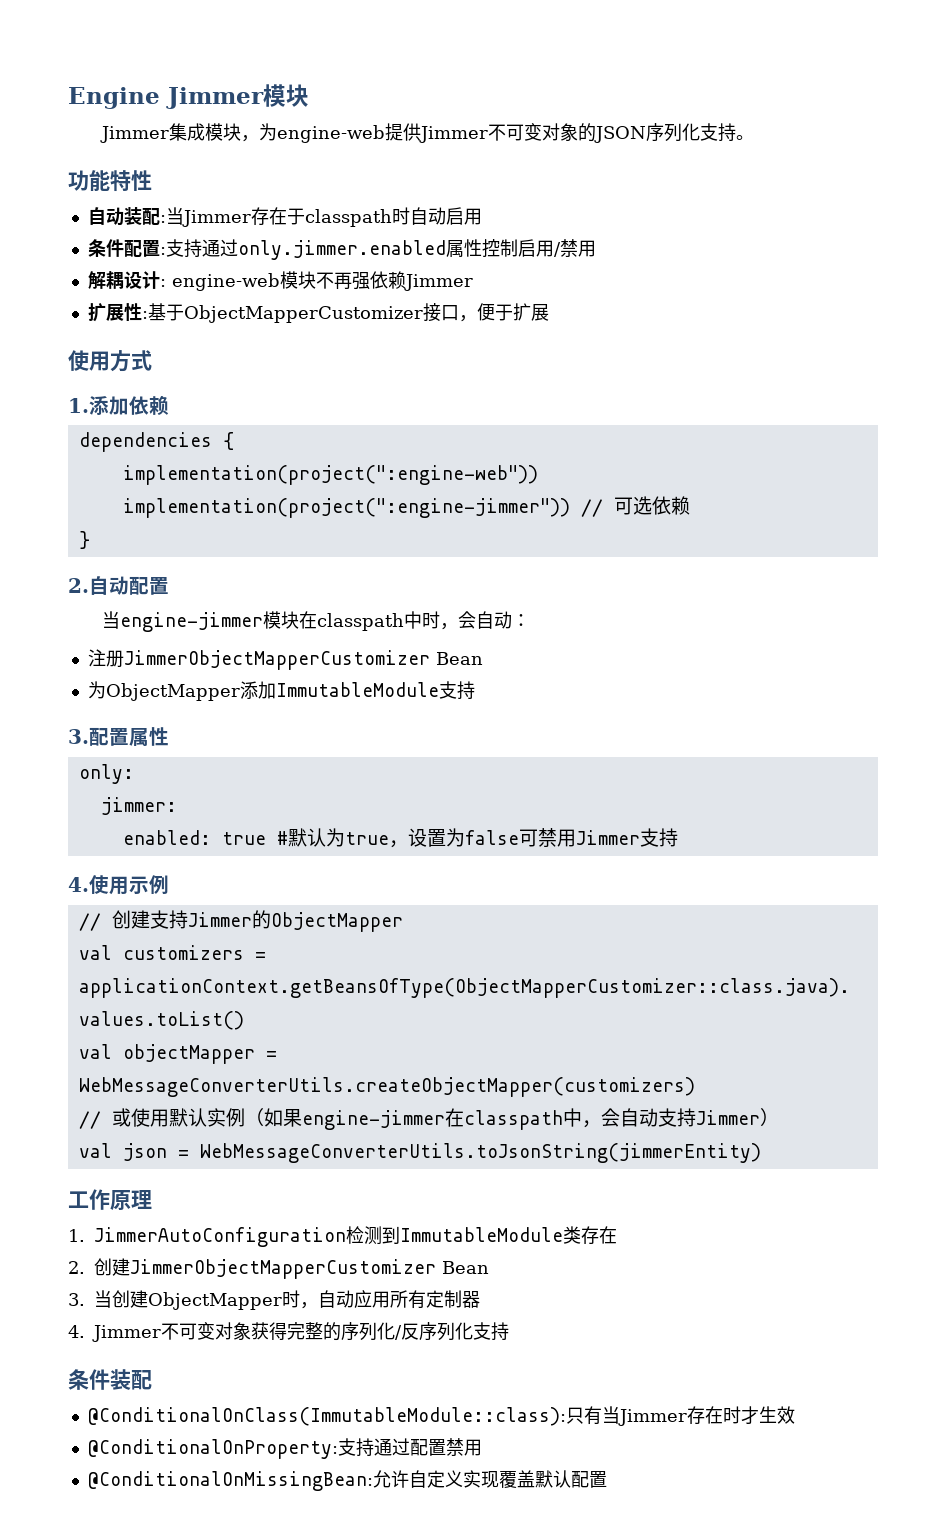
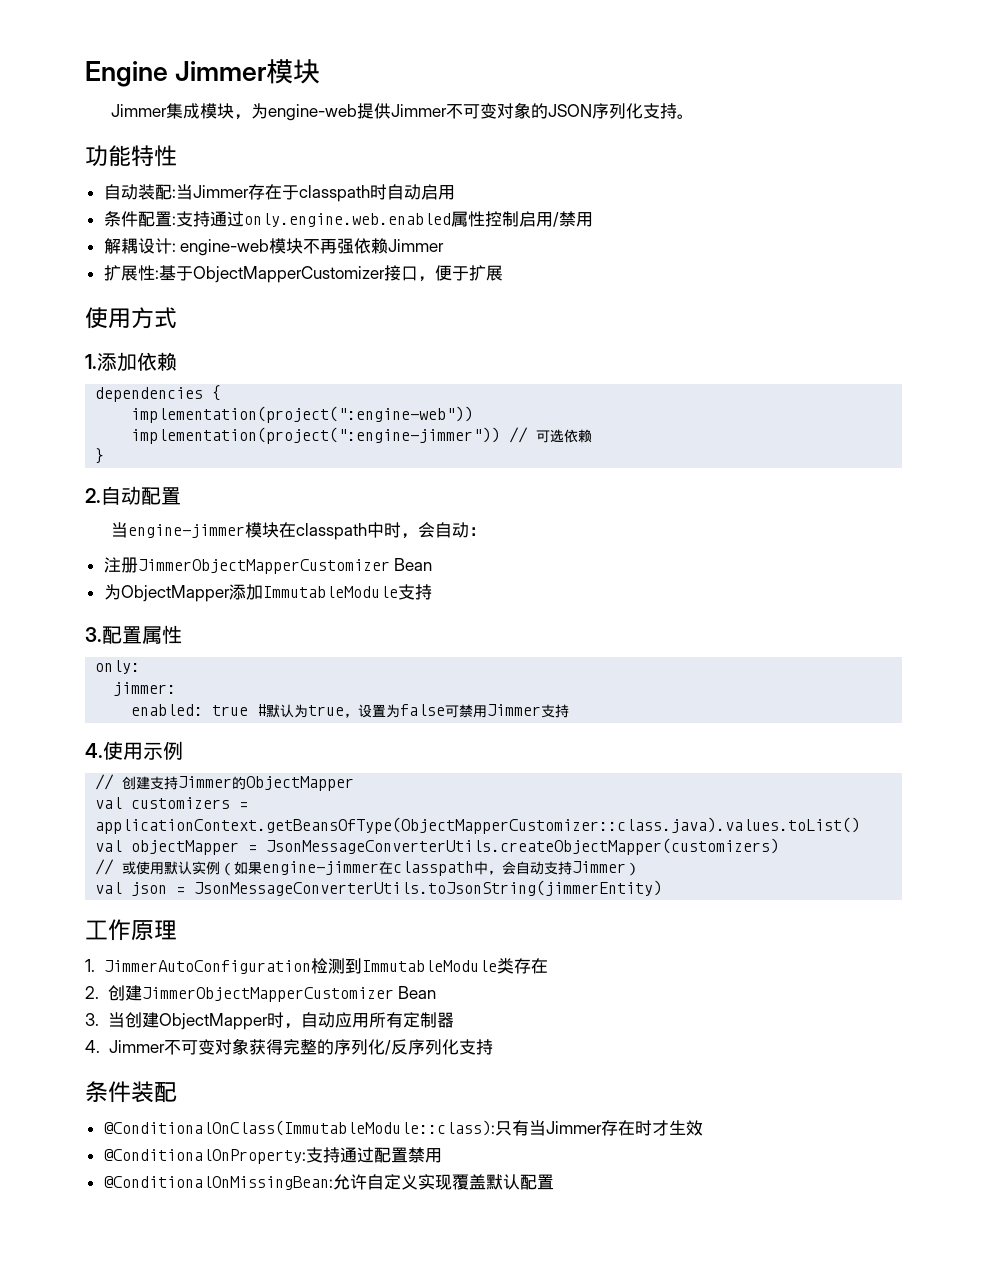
- 条件配置:支持通过only.jimmer.enabled属性控制启用/禁用
+ 条件配置:支持通过only.engine.web.enabled属性控制启用/禁用
- val objectMapper = WebMessageConverterUtils.createObjectMapper(customizers)
+ val objectMapper = JsonMessageConverterUtils.createObjectMapper(customizers)
- val json = WebMessageConverterUtils.toJsonString(jimmerEntity)
+ val json = JsonMessageConverterUtils.toJsonString(jimmerEntity)

